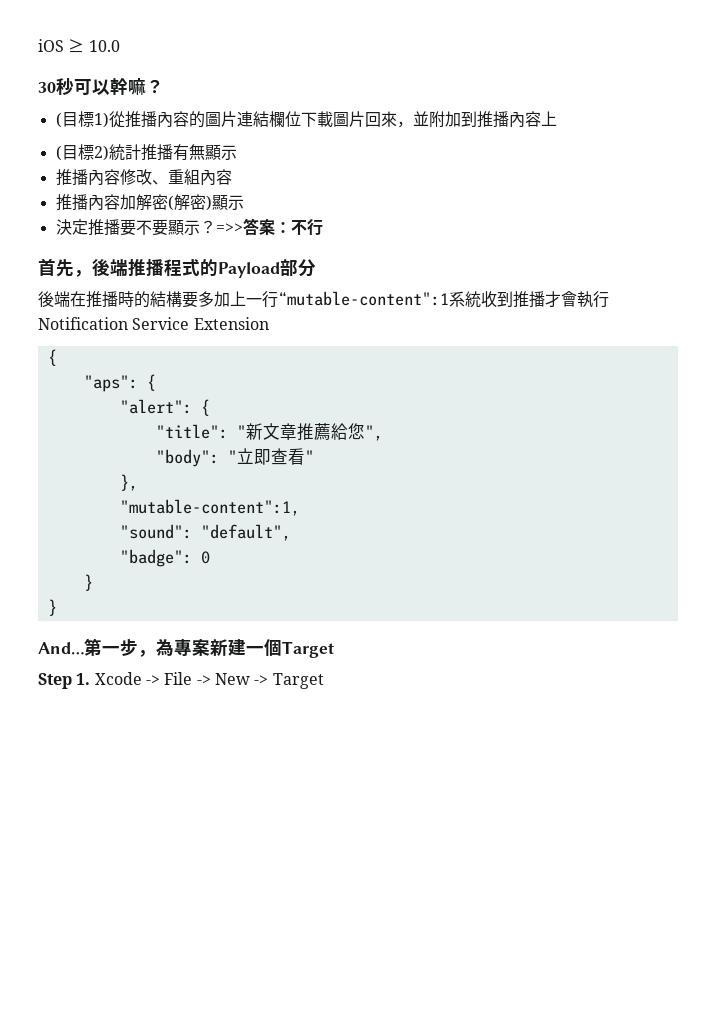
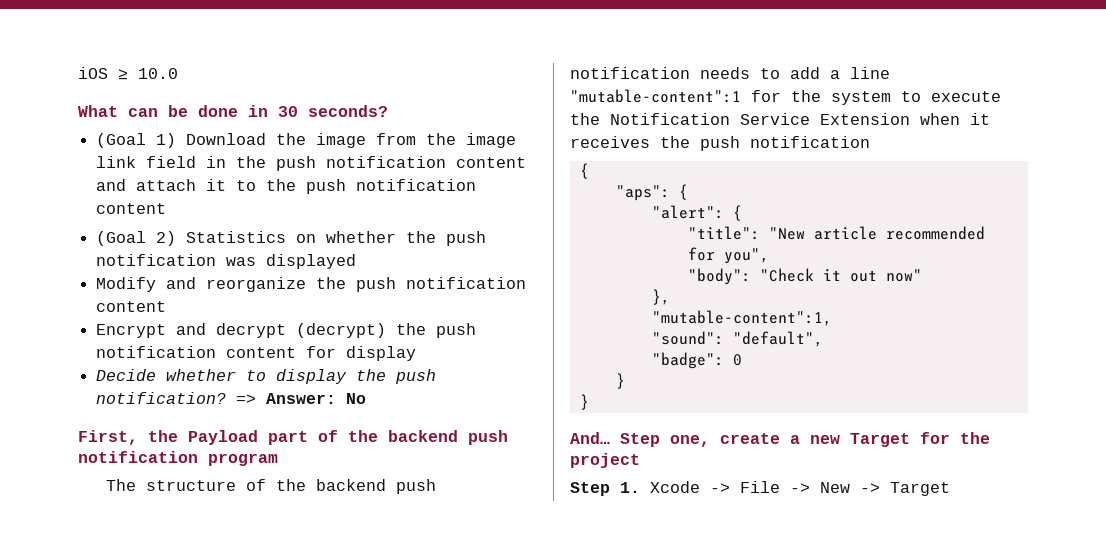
- 30秒可以幹嘛？
- (目標1)從推播內容的圖片連結欄位下載圖片回來，並附加到推播內容上
- (目標2)統計推播有無顯示
- 推播內容修改、重組內容
- 推播內容加解密(解密)顯示
- 決定推播要不要顯示？=>>答案：不行
- 首先，後端推播程式的Payload部分
- 後端在推播時的結構要多加上一行“mutable-content":1系統收到推播才會執行Notification Service Extension
+ What can be done in 30 seconds?
+ (Goal 1) Download the image from the image link field in the push notification content and attach it to the push notification content
+ (Goal 2) Statistics on whether the push notification was displayed
+ Modify and reorganize the push notification content
+ Encrypt and decrypt (decrypt) the push notification content for display
+ Decide whether to display the push notification? => Answer: No
+ First, the Payload part of the backend push notification program
+ The structure of the backend push notification needs to add a line "mutable-content":1 for the system to execute the Notification Service Extension when it receives the push notification
- "title": "新文章推薦給您",
- "body": "立即查看"
+ "title": "New article recommended for you",
+ "body": "Check it out now"
- 第一步，為專案新建一個Target
+ Step one, create a new Target for the project

